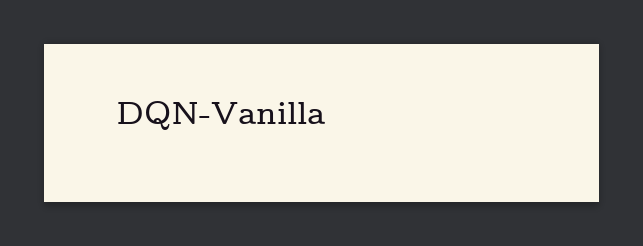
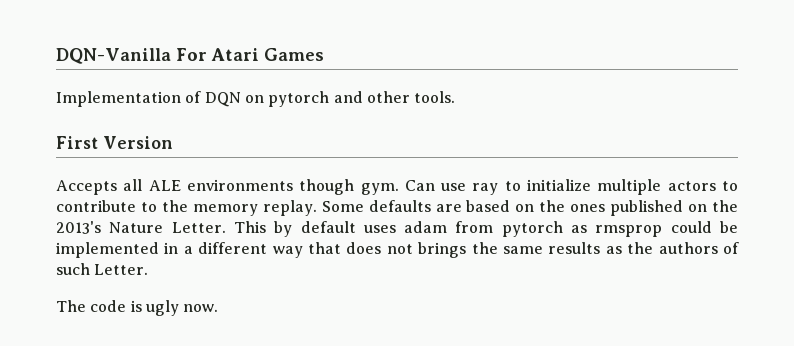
- DQN-Vanilla
+ DQN-Vanilla For Atari Games
+ Implementation of DQN on pytorch and other tools.
+ First Version
+ Accepts all ALE environments though gym. Can use ray to initialize multiple actors to contribute to the memory replay. Some defaults are based on the ones published on the 2013's Nature Letter. This by default uses adam from pytorch as rmsprop could be implemented in a different way that does not brings the same results as the authors of such Letter.
+ The code is ugly now.

